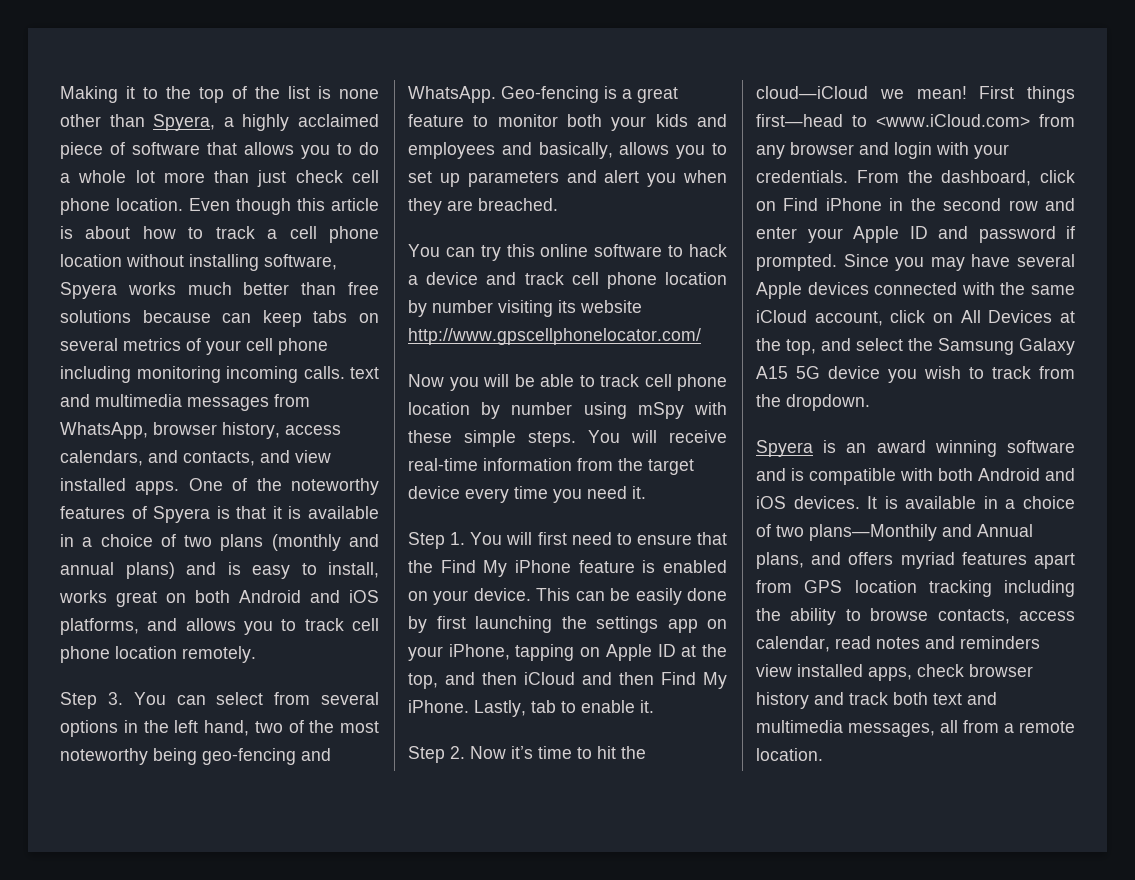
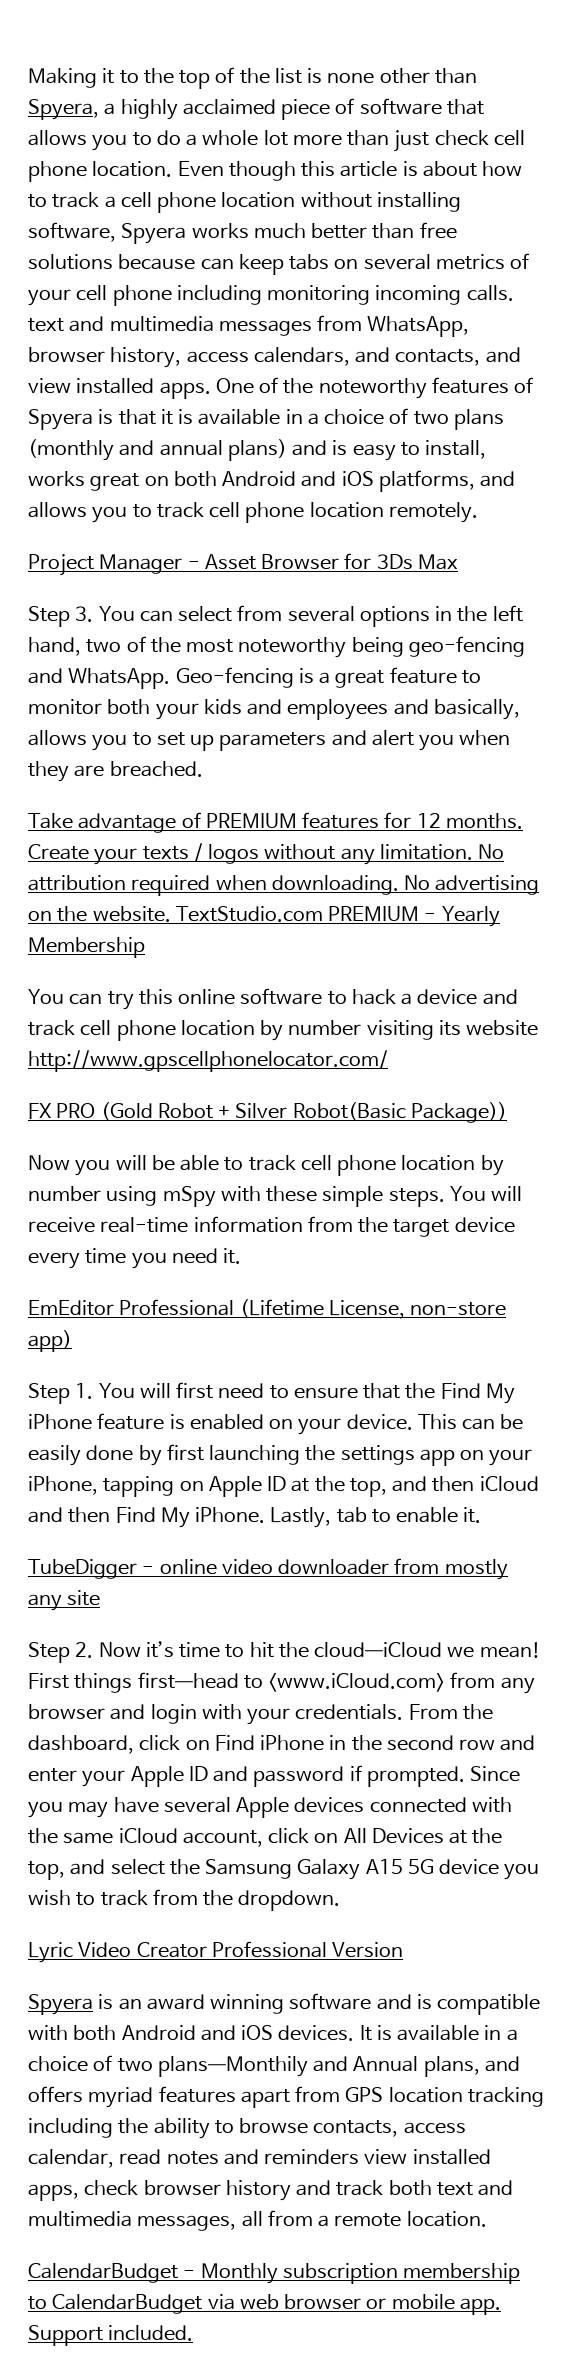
+ Project Manager - Asset Browser for 3Ds Max
+ Take advantage of PREMIUM features for 12 months. Create your texts / logos without any limitation. No attribution required when downloading. No advertising on the website. TextStudio.com PREMIUM - Yearly Membership
+ FX PRO (Gold Robot + Silver Robot(Basic Package))
+ EmEditor Professional (Lifetime License, non-store app)
+ TubeDigger - online video downloader from mostly any site
+ Lyric Video Creator Professional Version
+ CalendarBudget - Monthly subscription membership to CalendarBudget via web browser or mobile app. Support included.

